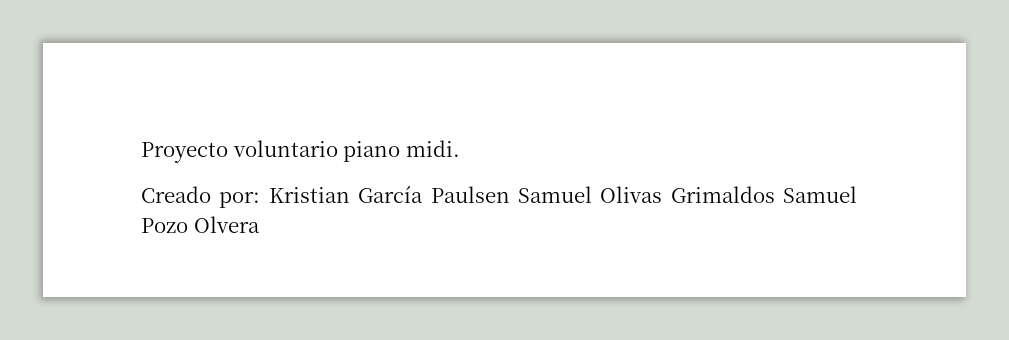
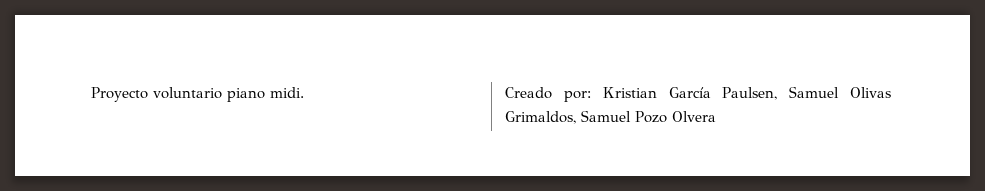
- Creado por: Kristian García Paulsen Samuel Olivas Grimaldos Samuel Pozo Olvera
+ Creado por: Kristian García Paulsen, Samuel Olivas Grimaldos, Samuel Pozo Olvera

